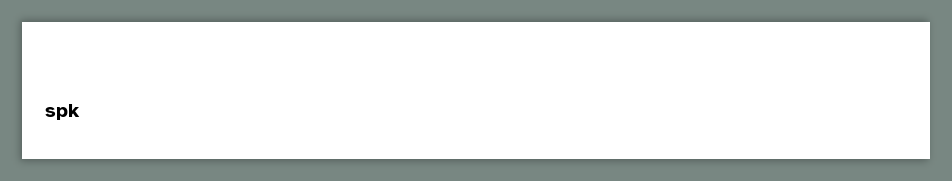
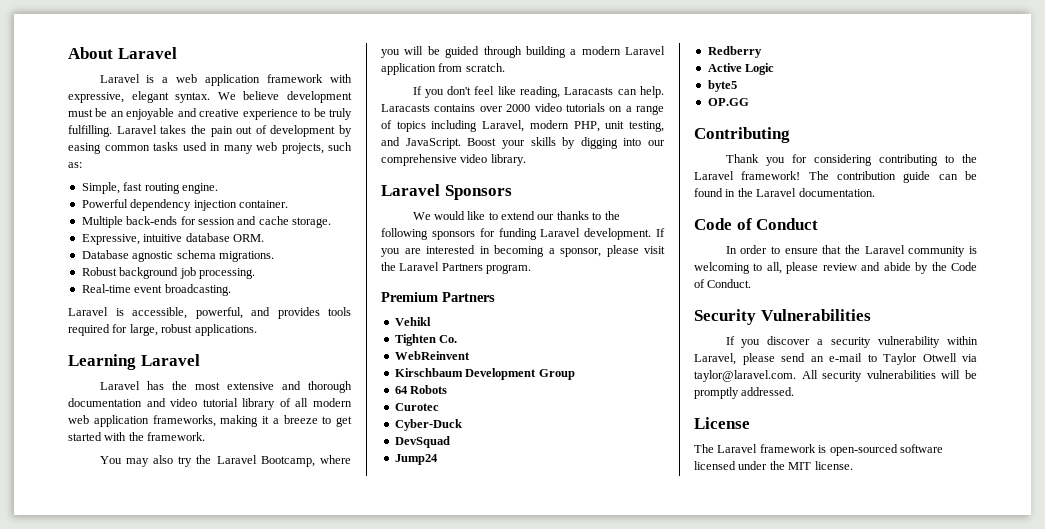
- spk
+ About Laravel
+ Laravel is a web application framework with expressive, elegant syntax. We believe development must be an enjoyable and creative experience to be truly fulfilling. Laravel takes the pain out of development by easing common tasks used in many web projects, such as:
+ Simple, fast routing engine.
+ Powerful dependency injection container.
+ Multiple back-ends for session and cache storage.
+ Expressive, intuitive database ORM.
+ Database agnostic schema migrations.
+ Robust background job processing.
+ Real-time event broadcasting.
+ Laravel is accessible, powerful, and provides tools required for large, robust applications.
+ Learning Laravel
+ Laravel has the most extensive and thorough documentation and video tutorial library of all modern web application frameworks, making it a breeze to get started with the framework.
+ You may also try the Laravel Bootcamp, where you will be guided through building a modern Laravel application from scratch.
+ If you don't feel like reading, Laracasts can help. Laracasts contains over 2000 video tutorials on a range of topics including Laravel, modern PHP, unit testing, and JavaScript. Boost your skills by digging into our comprehensive video library.
+ Laravel Sponsors
+ We would like to extend our thanks to the following sponsors for funding Laravel development. If you are interested in becoming a sponsor, please visit the Laravel Partners program.
+ Premium Partners
+ Vehikl
+ Tighten Co.
+ WebReinvent
+ Kirschbaum Development Group
+ 64 Robots
+ Curotec
+ Cyber-Duck
+ DevSquad
+ Jump24
+ Redberry
+ Active Logic
+ byte5
+ OP.GG
+ Contributing
+ Thank you for considering contributing to the Laravel framework! The contribution guide can be found in the Laravel documentation.
+ Code of Conduct
+ In order to ensure that the Laravel community is welcoming to all, please review and abide by the Code of Conduct.
+ Security Vulnerabilities
+ If you discover a security vulnerability within Laravel, please send an e-mail to Taylor Otwell via taylor@laravel.com. All security vulnerabilities will be promptly addressed.
+ License
+ The Laravel framework is open-sourced software licensed under the MIT license.

